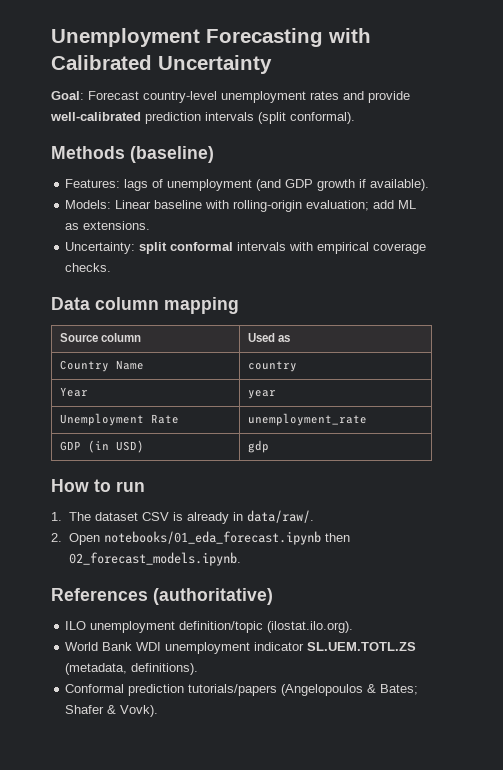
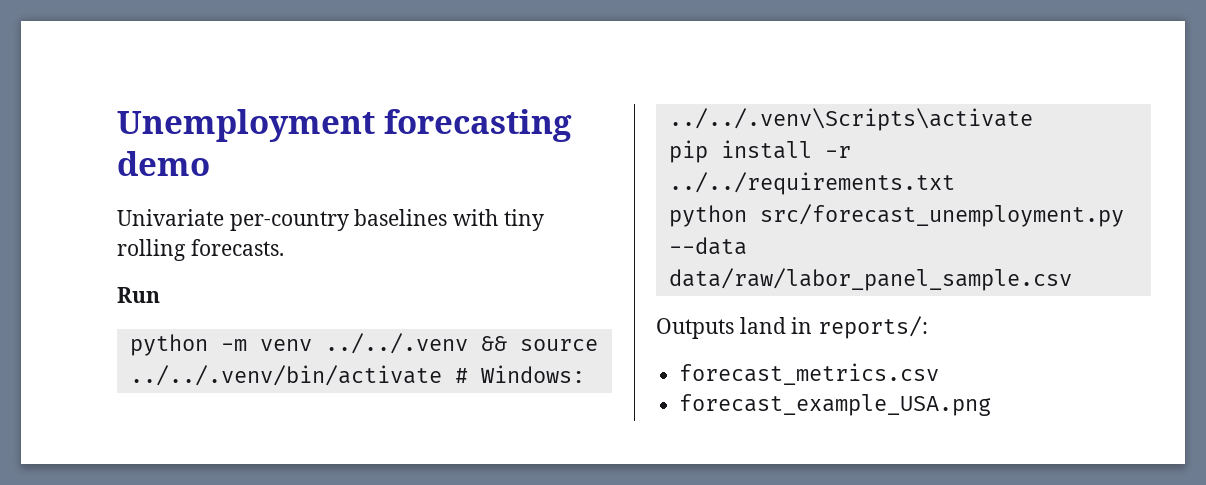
- Unemployment Forecasting with Calibrated Uncertainty
- Goal: Forecast country-level unemployment rates and provide well-calibrated prediction intervals (split conformal).
- Methods (baseline)
- Features: lags of unemployment (and GDP growth if available).
- Models: Linear baseline with rolling-origin evaluation; add ML as extensions.
- Uncertainty: split conformal intervals with empirical coverage checks.
- Data column mapping
- Source column | Used as
- Country Name | country
- Year | year
- Unemployment Rate | unemployment_rate
- GDP (in USD) | gdp
- How to run
- 1. The dataset CSV is already in data/raw/.
- 2. Open notebooks/01_eda_forecast.ipynb then 02_forecast_models.ipynb.
- References (authoritative)
- ILO unemployment definition/topic (ilostat.ilo.org).
- World Bank WDI unemployment indicator SL.UEM.TOTL.ZS (metadata, definitions).
- Conformal prediction tutorials/papers (Angelopoulos & Bates; Shafer & Vovk).
+ Unemployment forecasting demo
+ Univariate per‑country baselines with tiny rolling forecasts.
+ Run
+ python -m venv ../../.venv && source ../../.venv/bin/activate # Windows: ../../.venv\Scripts\activate
+ pip install -r ../../requirements.txt
+ python src/forecast_unemployment.py --data data/raw/labor_panel_sample.csv
+ Outputs land in reports/:
+ forecast_metrics.csv
+ forecast_example_USA.png

